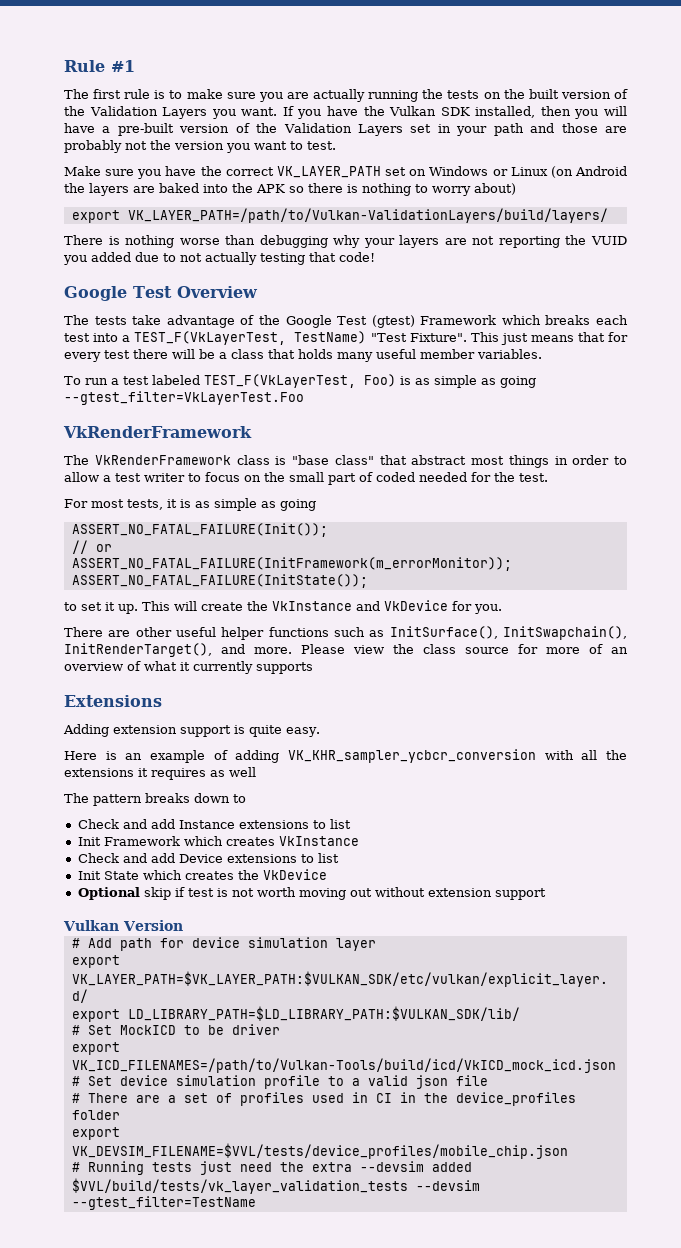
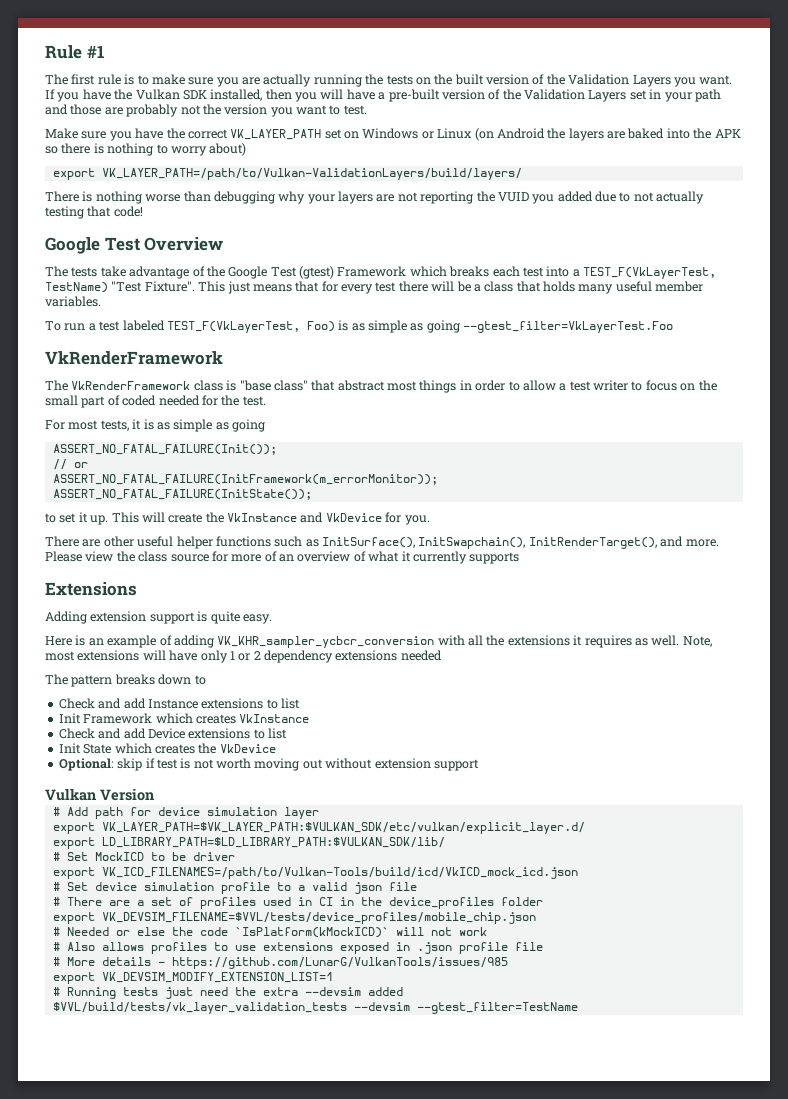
- Here is an example of adding VK_KHR_sampler_ycbcr_conversion with all the extensions it requires as well
+ Here is an example of adding VK_KHR_sampler_ycbcr_conversion with all the extensions it requires as well. Note, most extensions will have only 1 or 2 dependency extensions needed
- Optional skip if test is not worth moving out without extension support
+ Optional: skip if test is not worth moving out without extension support
+ # Needed or else the code `IsPlatform(kMockICD)` will not work
+ # Also allows profiles to use extensions exposed in .json profile file
+ # More details - https://github.com/LunarG/VulkanTools/issues/985
+ export VK_DEVSIM_MODIFY_EXTENSION_LIST=1

